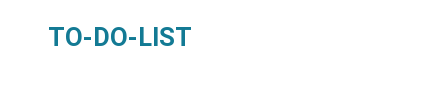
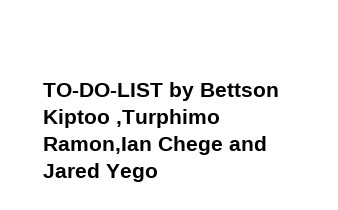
- TO-DO-LIST
+ TO-DO-LIST by Bettson Kiptoo ,Turphimo Ramon,Ian Chege and Jared Yego

